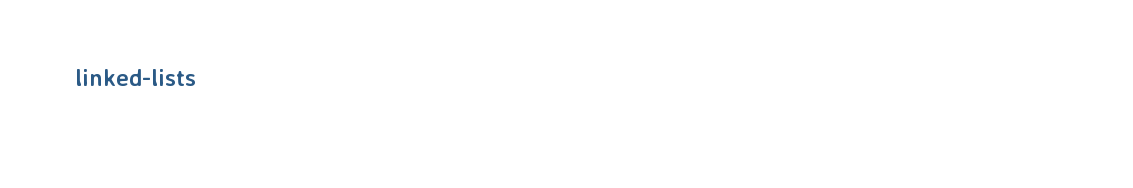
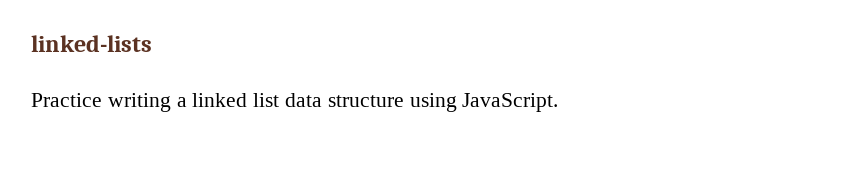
+ Practice writing a linked list data structure using JavaScript.

